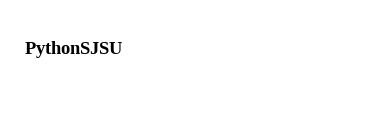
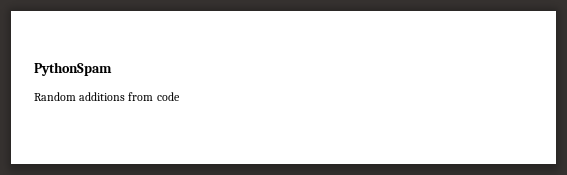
- PythonSJSU
+ PythonSpam
+ Random additions from code

